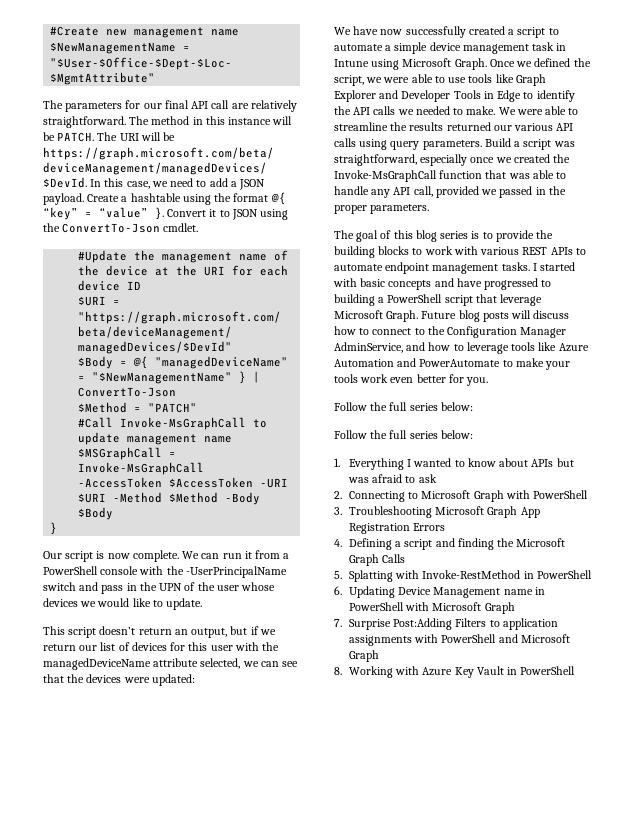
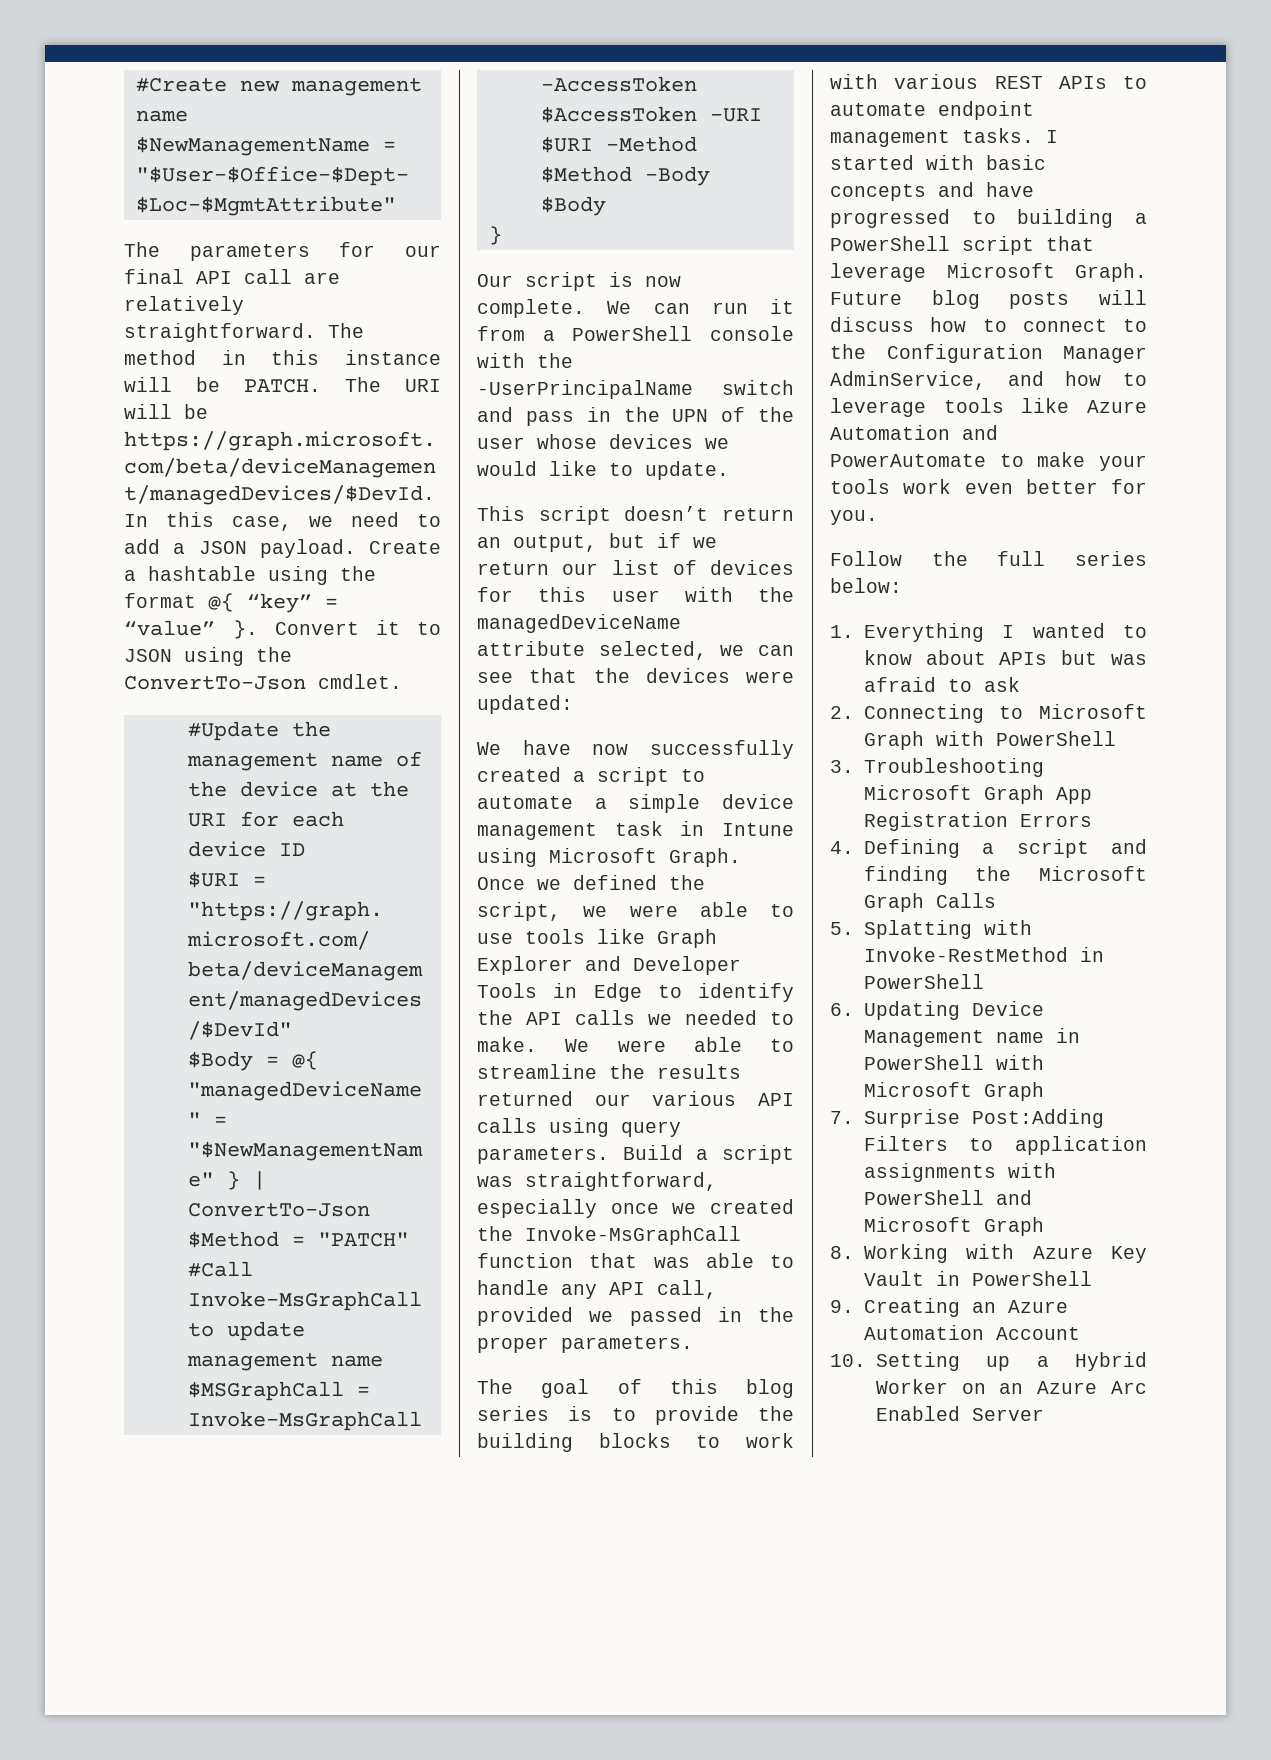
  Future blog posts will discuss how to connect to the Configuration Manager AdminService, and how to leverage tools like Azure Automation and PowerAutomate to make your tools work even better for you.
- Follow the full series below:
+ 9. Creating an Azure Automation Account
+ 10. Setting up a Hybrid Worker on an Azure Arc Enabled Server

